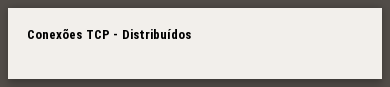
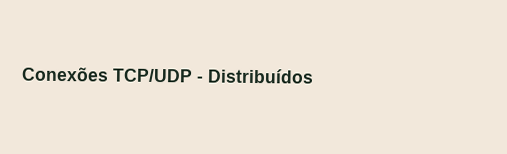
- Conexões TCP - Distribuídos
+ Conexões TCP/UDP - Distribuídos

